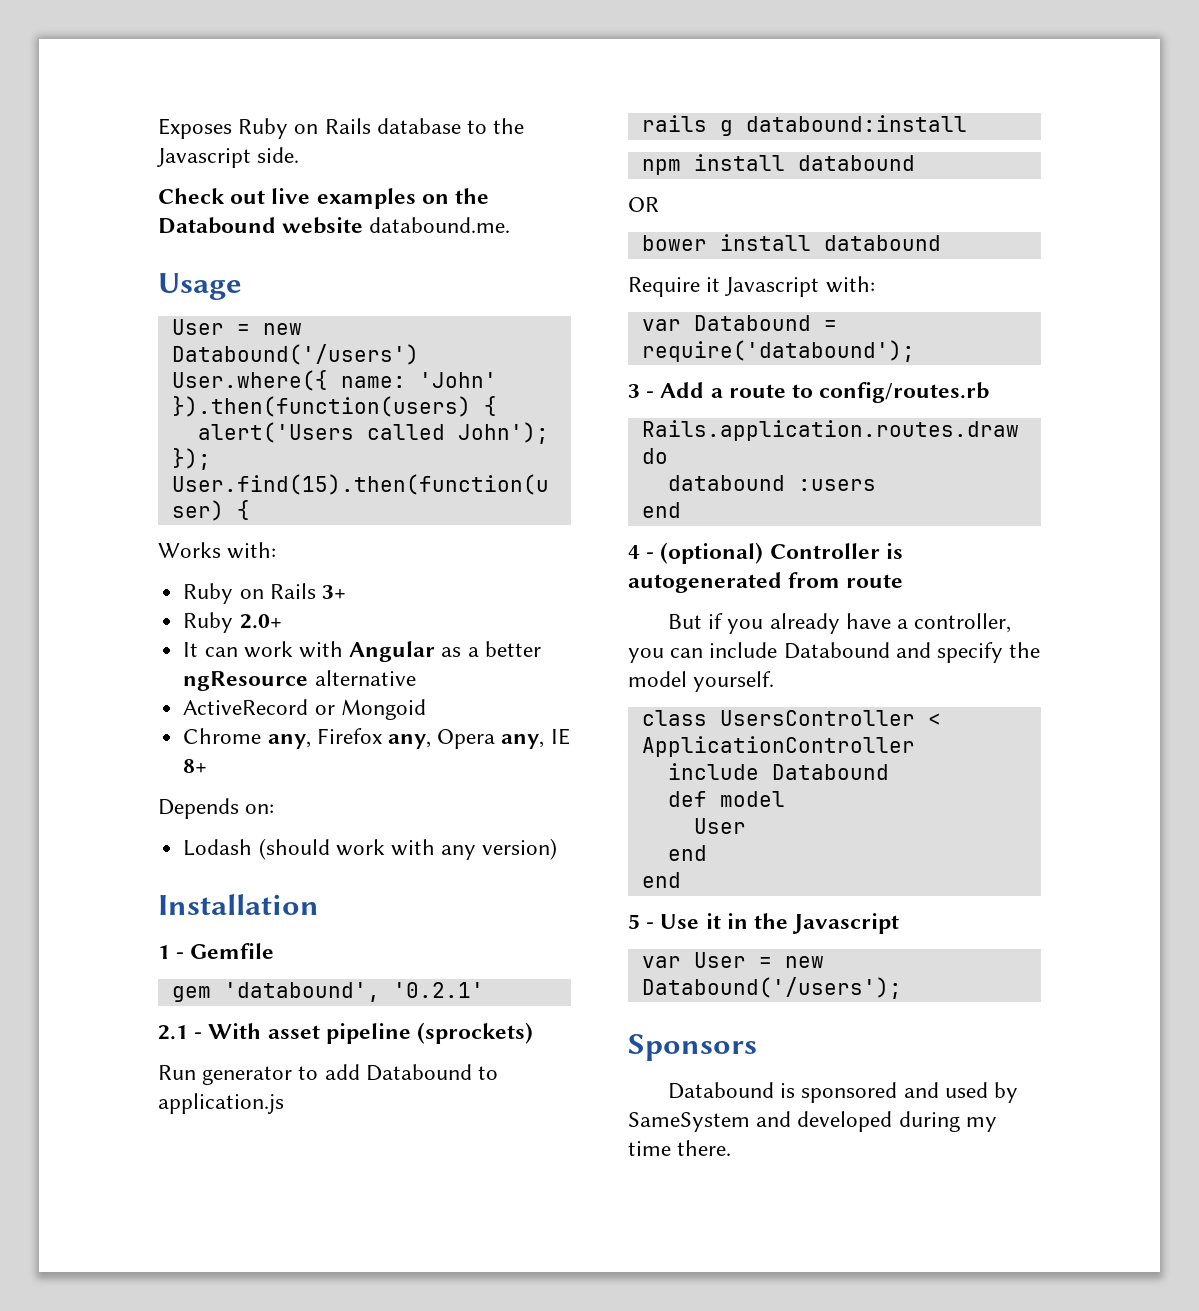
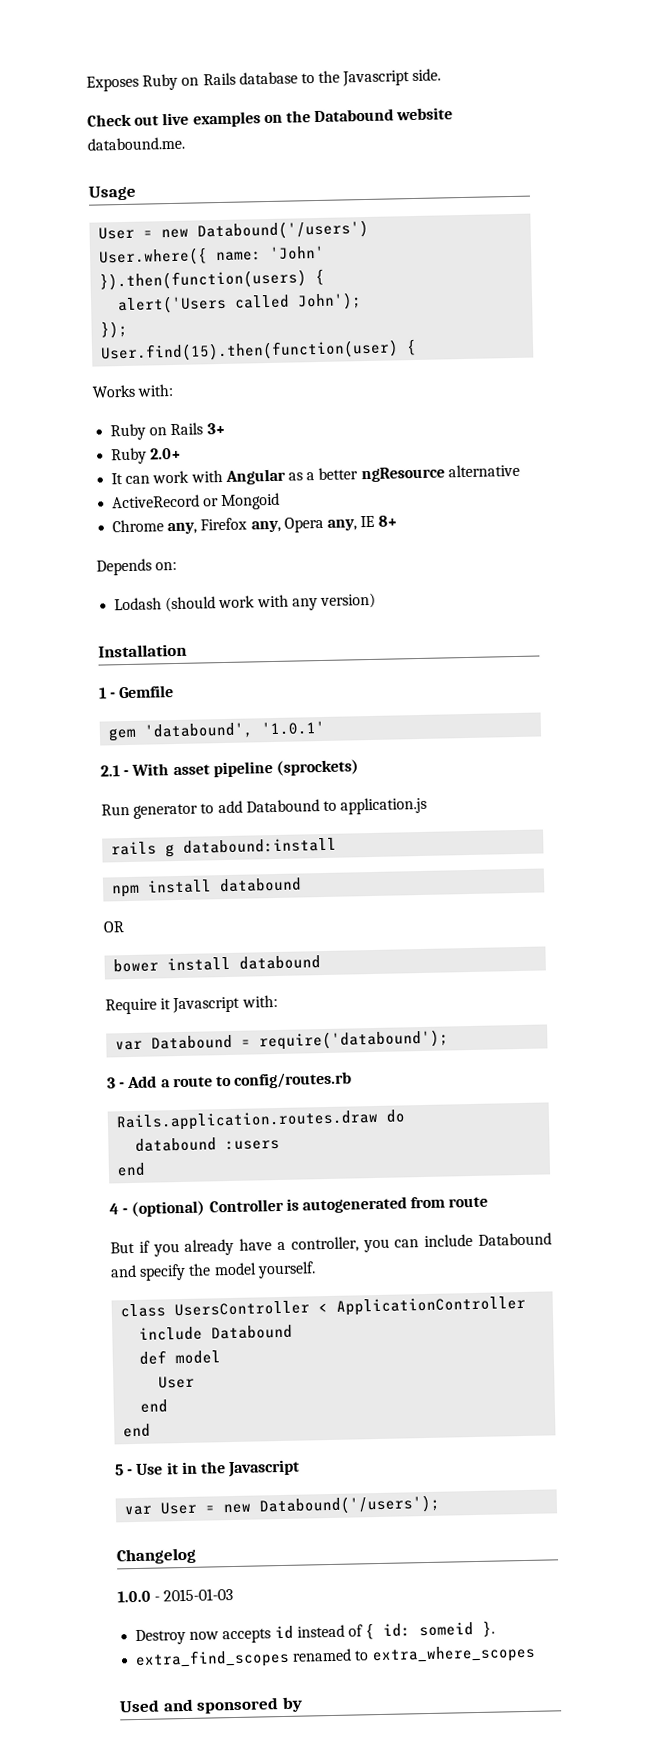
- gem 'databound', '0.2.1'
+ gem 'databound', '1.0.1'
- Sponsors
- Databound is sponsored and used by SameSystem and developed during my time there.
+ Changelog
+ 1.0.0 - 2015-01-03
+ Destroy now accepts id instead of { id: someid }.
+ extra_find_scopes renamed to extra_where_scopes
+ Used and sponsored by

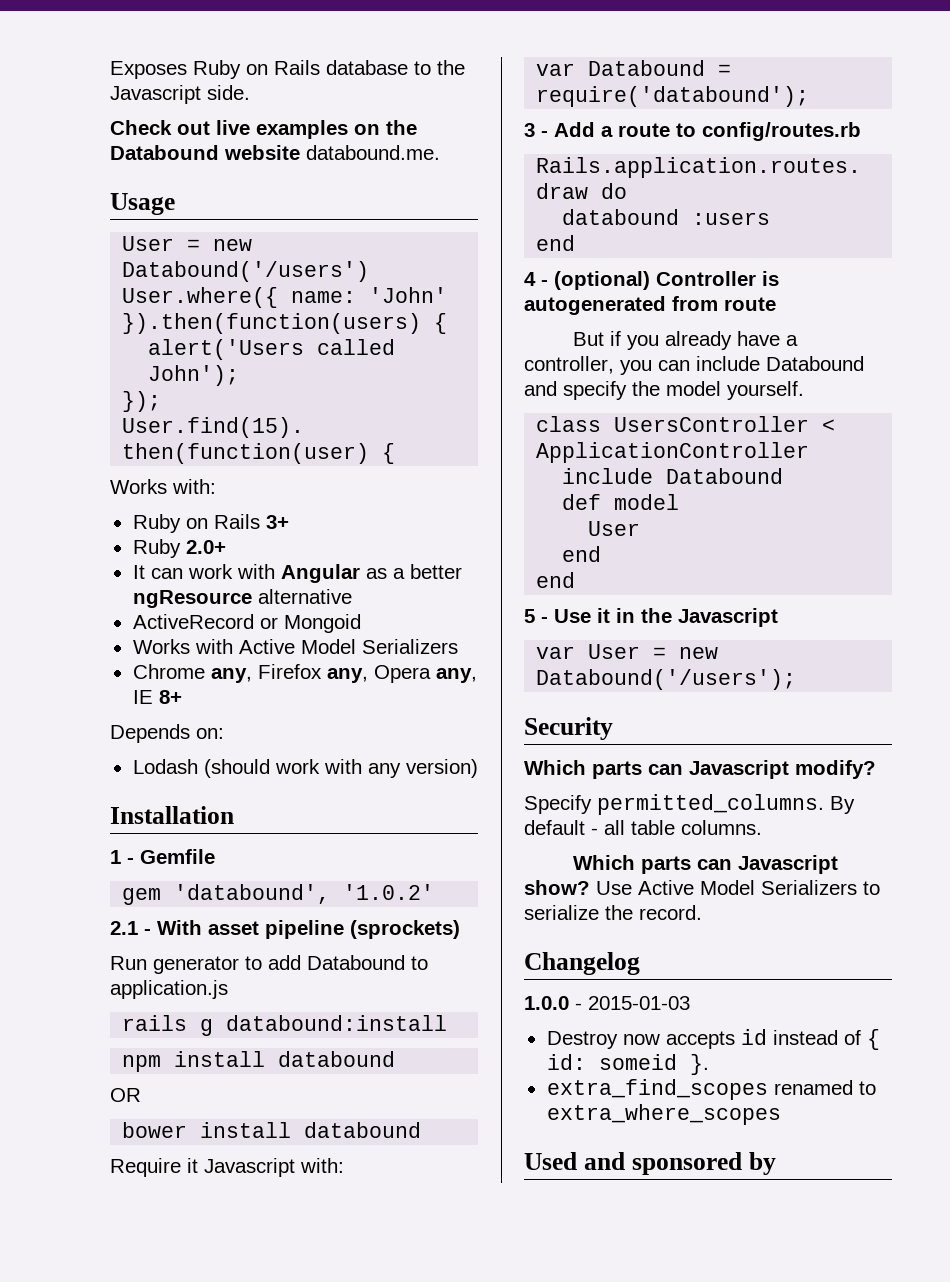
+ Works with Active Model Serializers
- gem 'databound', '1.0.1'
+ gem 'databound', '1.0.2'
+ Security
+ Which parts can Javascript modify?
+ Specify permitted_columns. By default - all table columns.
+ Which parts can Javascript show? Use Active Model Serializers to serialize the record.

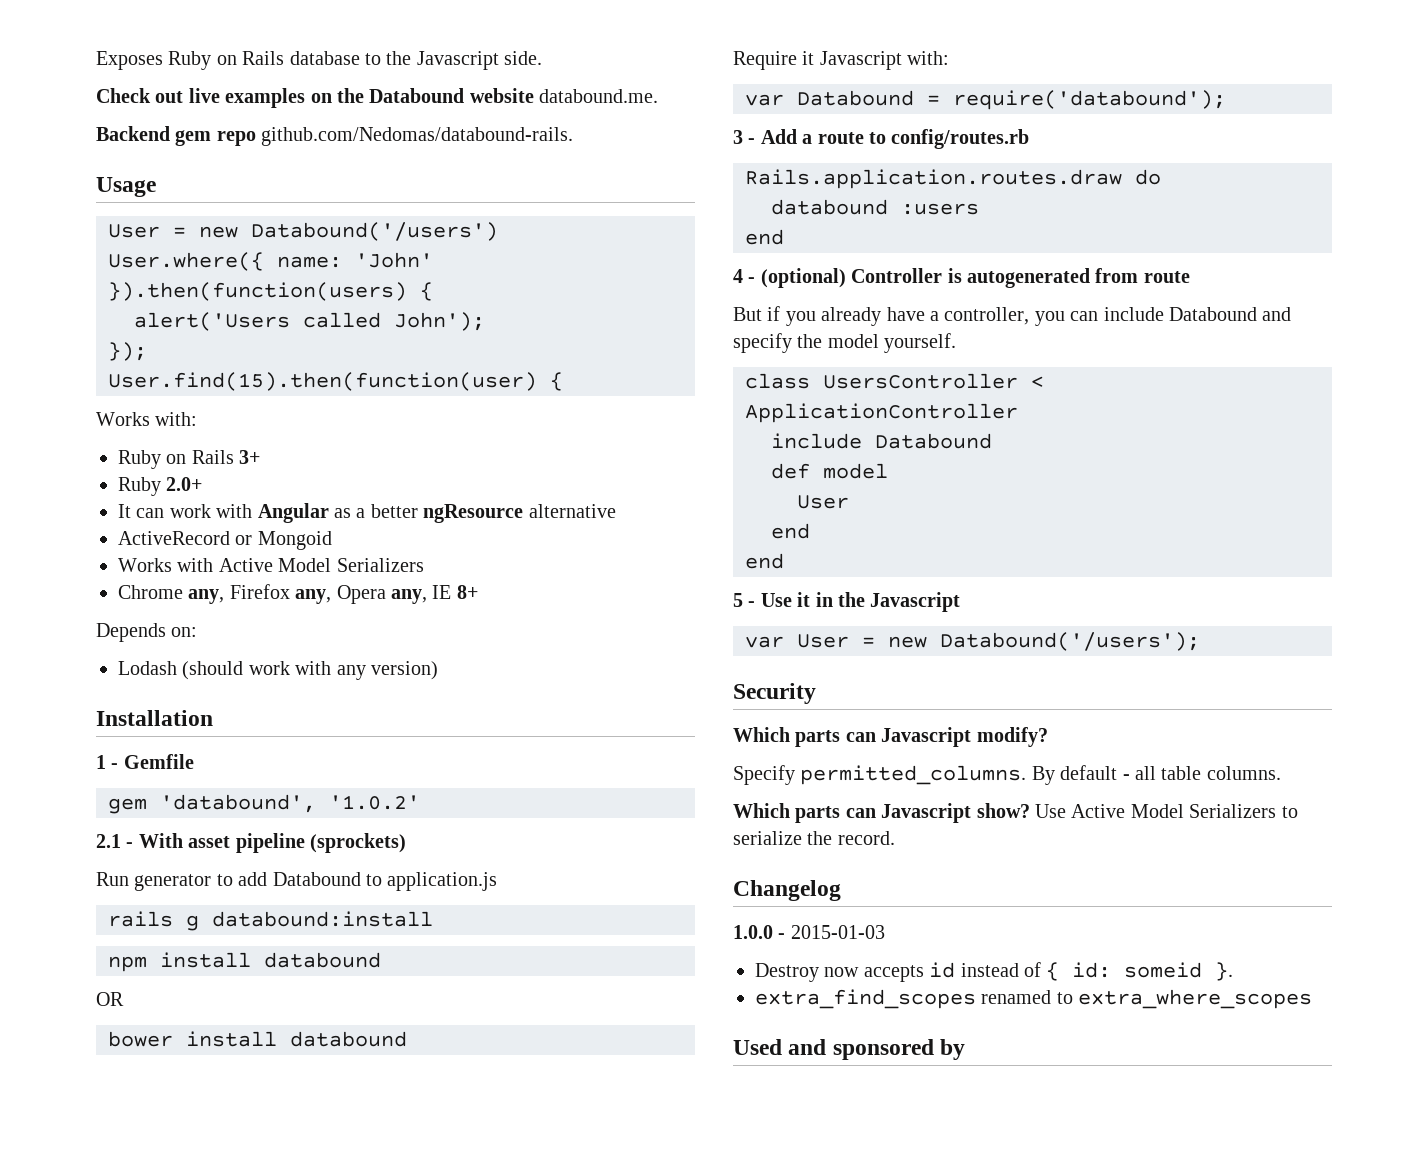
+ Backend gem repo github.com/Nedomas/databound-rails.

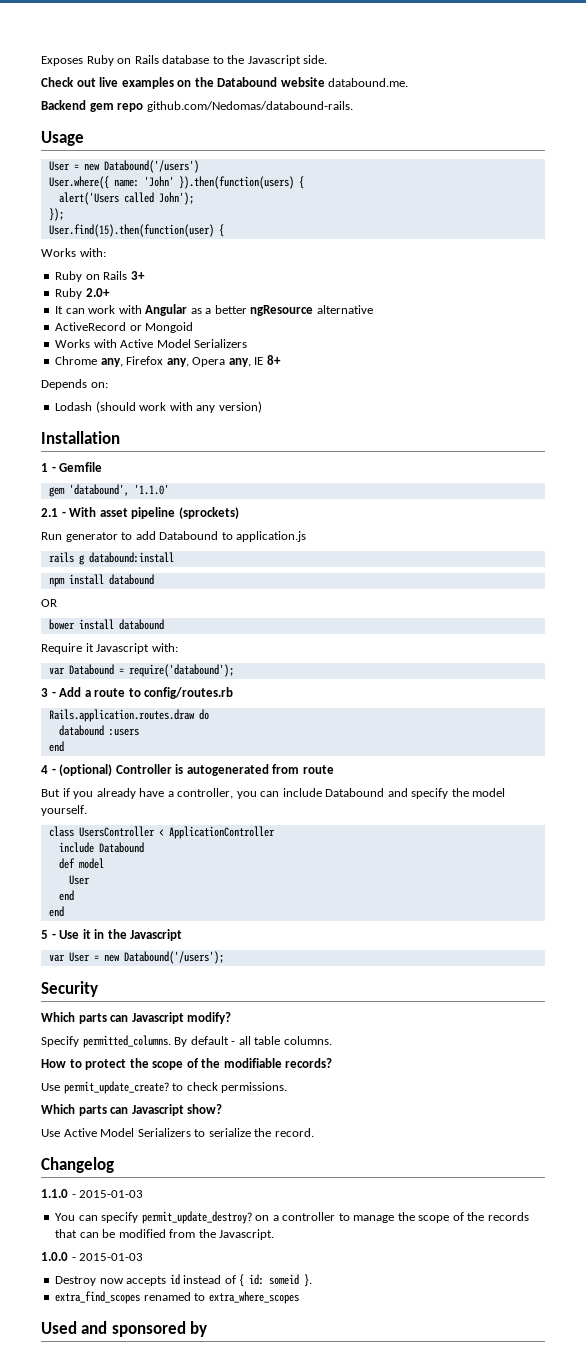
- gem 'databound', '1.0.2'
+ gem 'databound', '1.1.0'
+ How to protect the scope of the modifiable records?
+ Use permit_update_create? to check permissions.
- Which parts can Javascript show? Use Active Model Serializers to serialize the record.
+ Which parts can Javascript show?
+ Use Active Model Serializers to serialize the record.
+ 1.1.0 - 2015-01-03
+ You can specify permit_update_destroy? on a controller to manage the scope of the records that can be modified from the Javascript.

